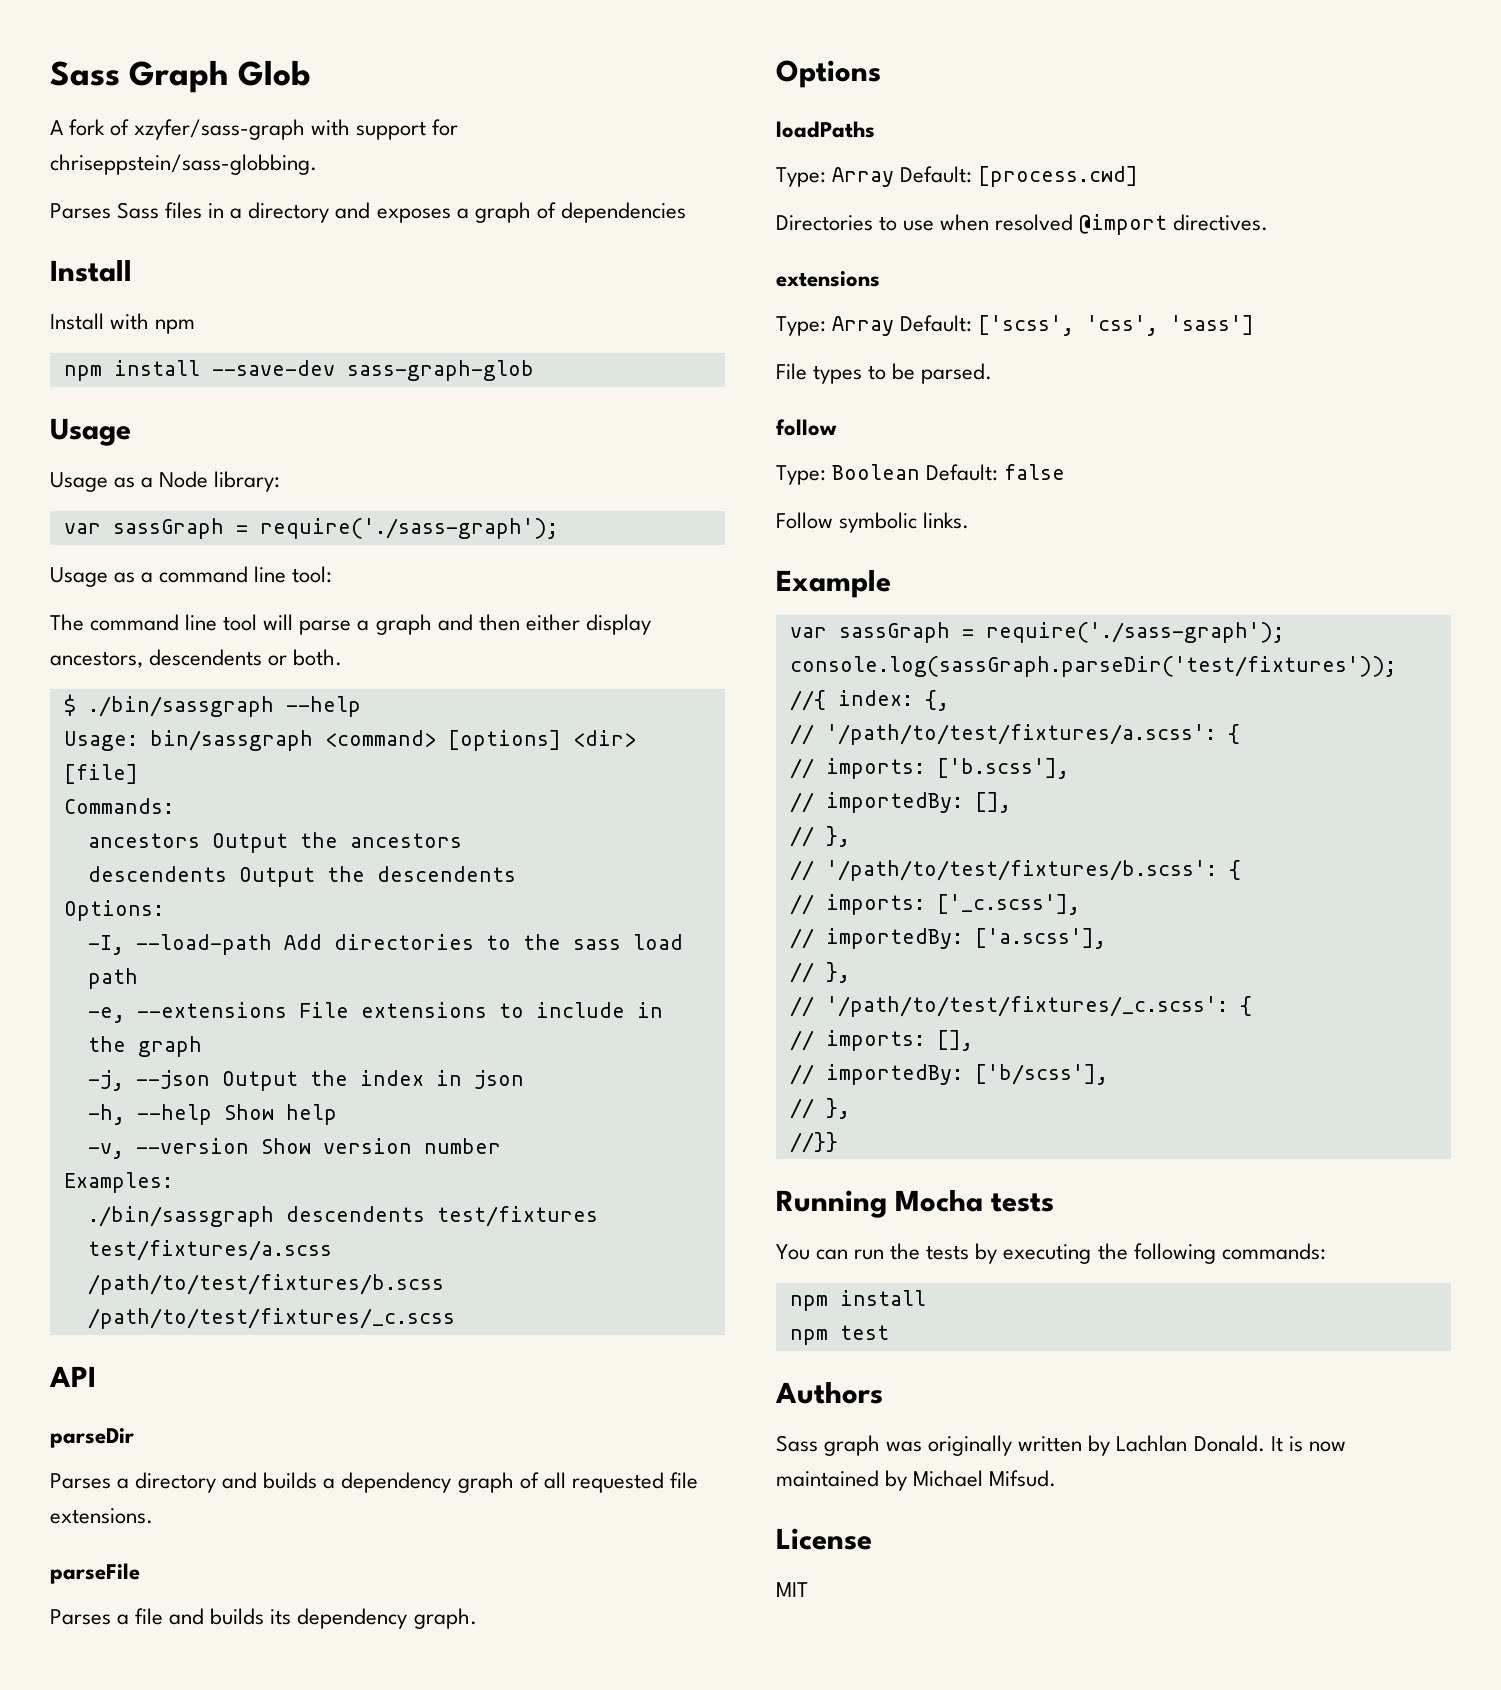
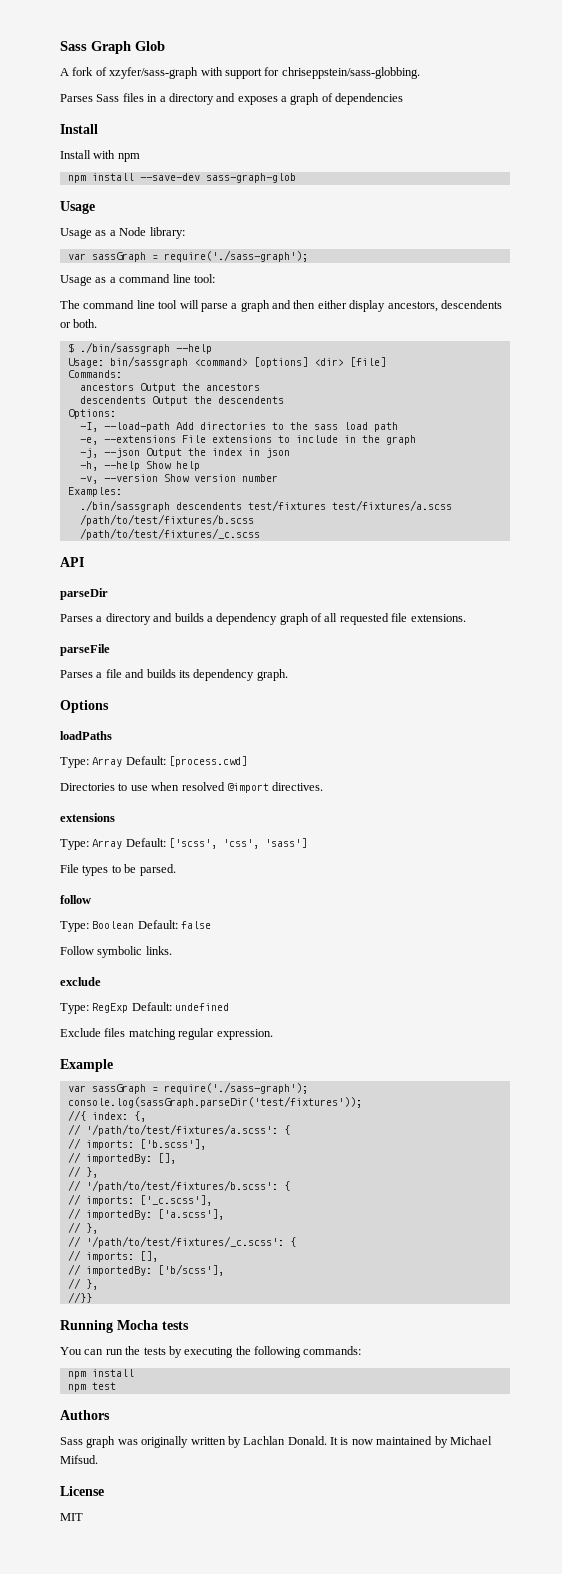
+ exclude
+ Type: RegExp Default: undefined
+ Exclude files matching regular expression.

